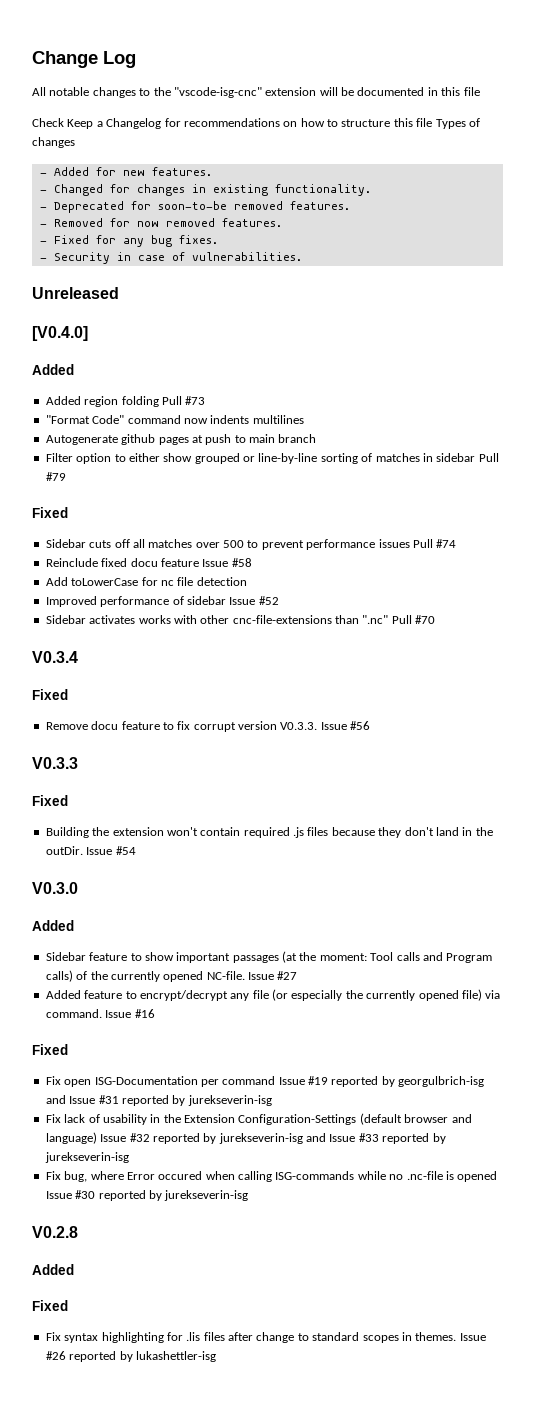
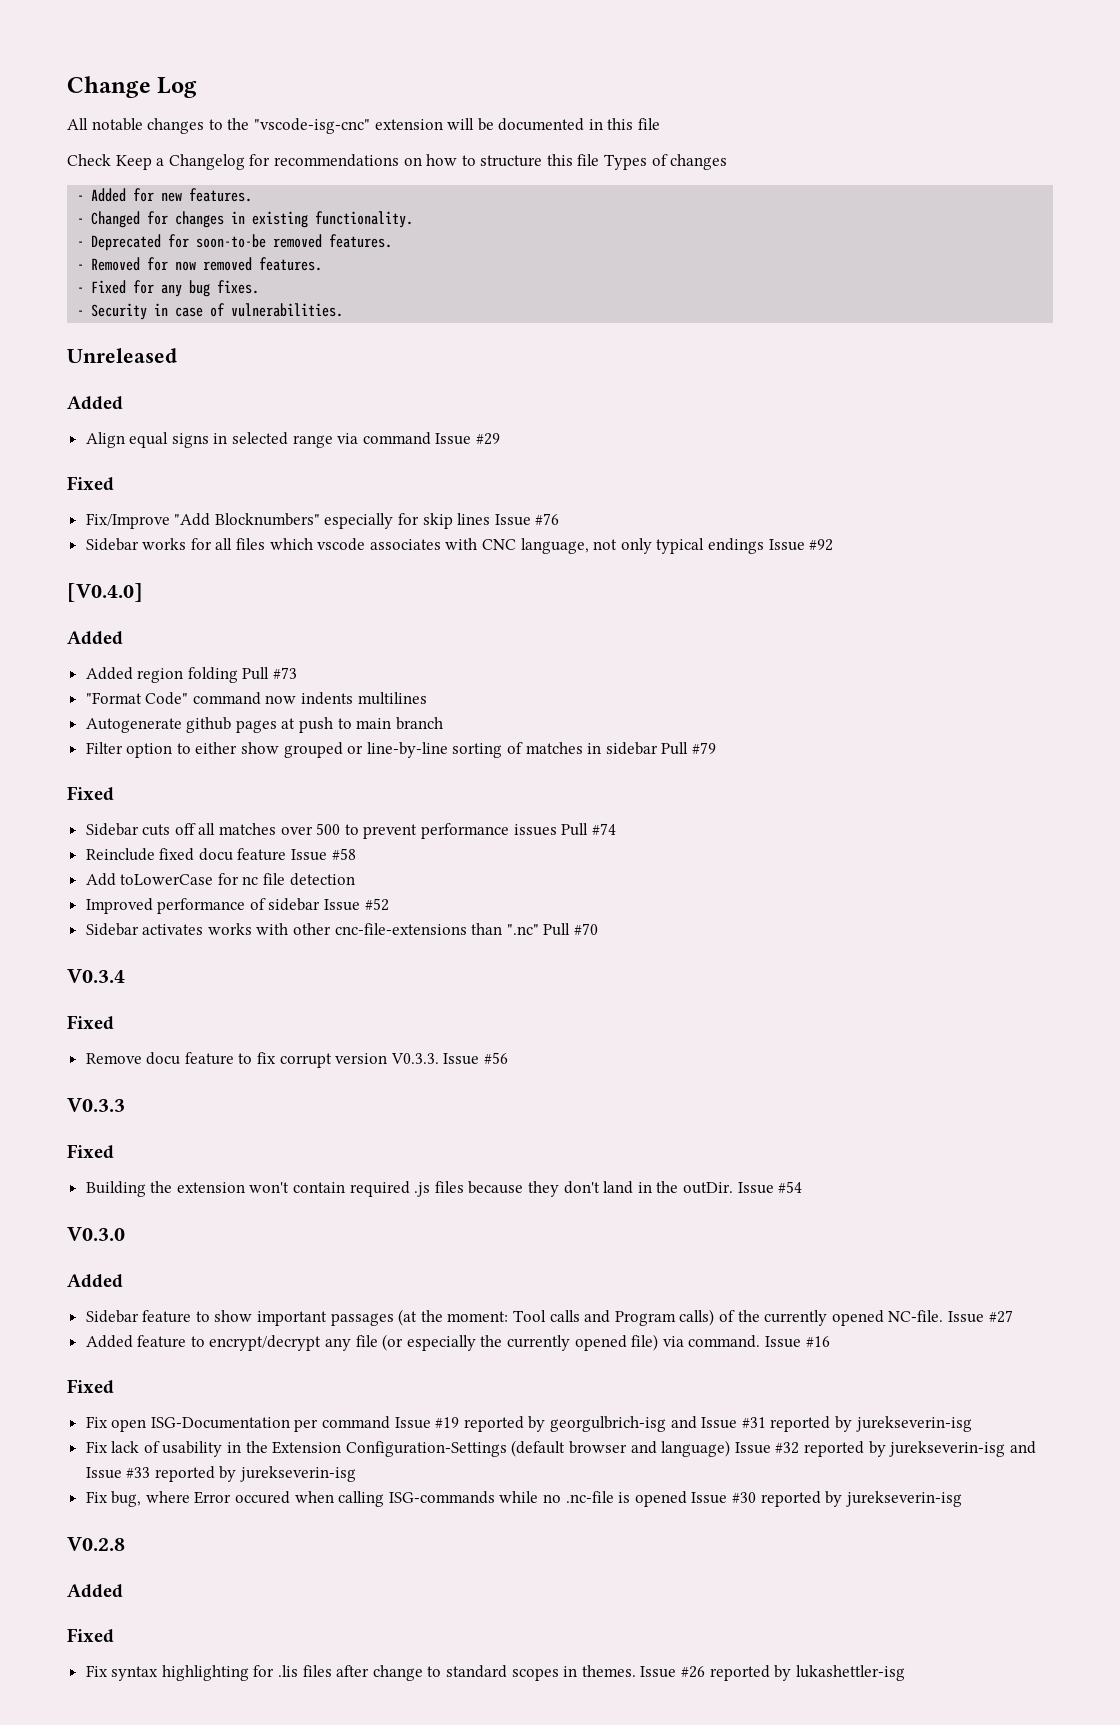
  Unreleased
+ Added
+ Align equal signs in selected range via command Issue #29
+ Fixed
+ Fix/Improve "Add Blocknumbers" especially for skip lines Issue #76
+ Sidebar works for all files which vscode associates with CNC language, not only typical endings Issue #92

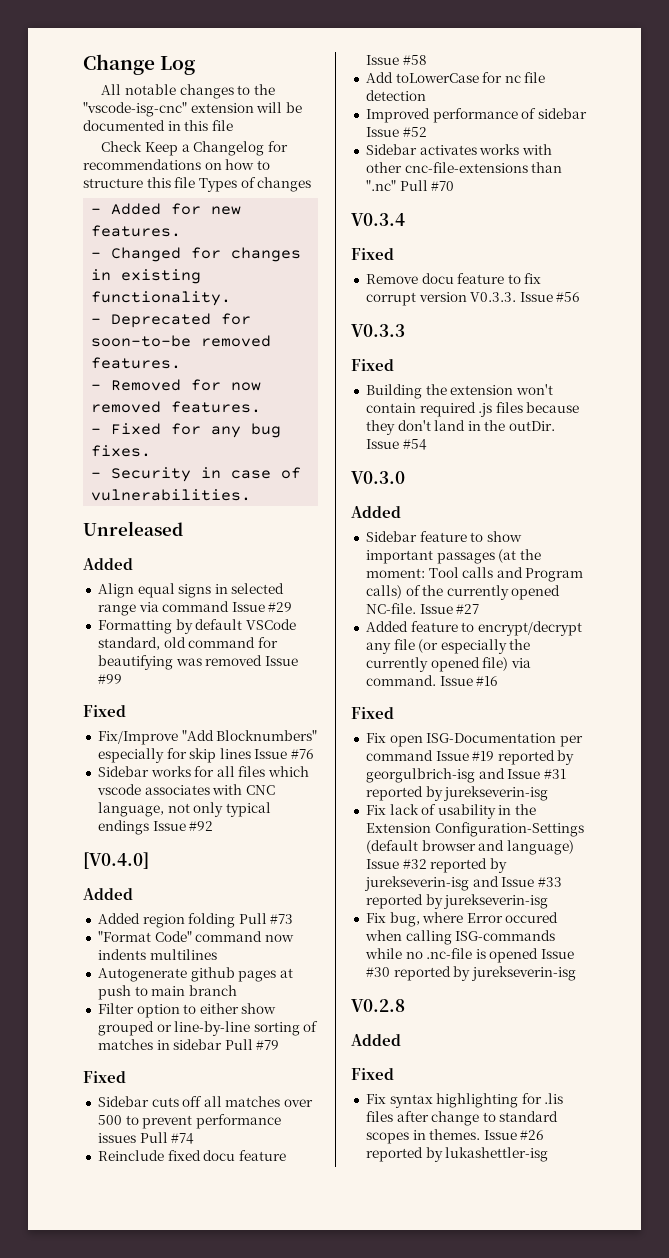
+ Formatting by default VSCode standard, old command for beautifying was removed Issue #99

